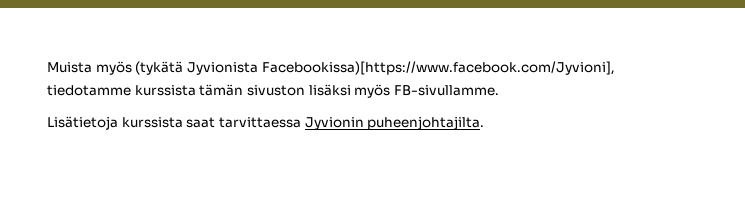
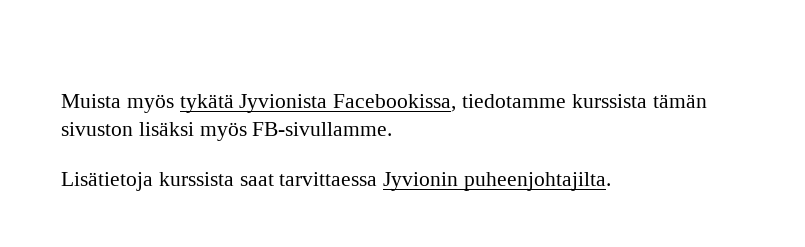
- Muista myös (tykätä Jyvionista Facebookissa)[https://www.facebook.com/Jyvioni], tiedotamme kurssista tämän sivuston lisäksi myös FB-sivullamme.
+ Muista myös tykätä Jyvionista Facebookissa, tiedotamme kurssista tämän sivuston lisäksi myös FB-sivullamme.

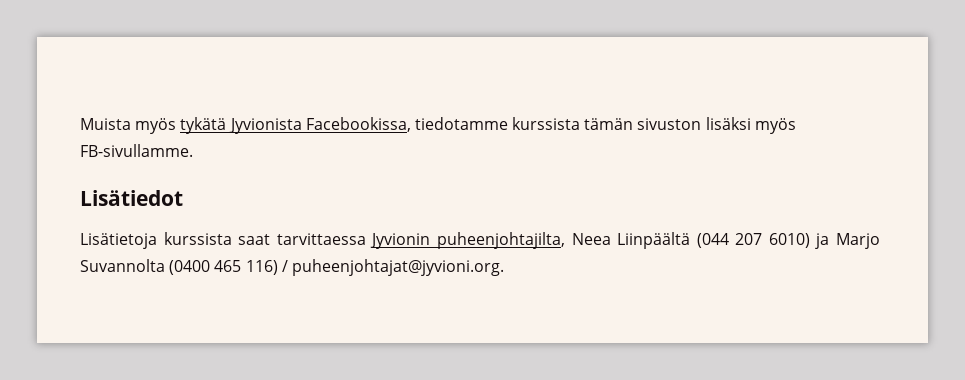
+ Lisätiedot
- Lisätietoja kurssista saat tarvittaessa Jyvionin puheenjohtajilta.
+ Lisätietoja kurssista saat tarvittaessa Jyvionin puheenjohtajilta, Neea Liinpäältä (044 207 6010) ja Marjo Suvannolta (0400 465 116) / puheenjohtajat@jyvioni.org.

